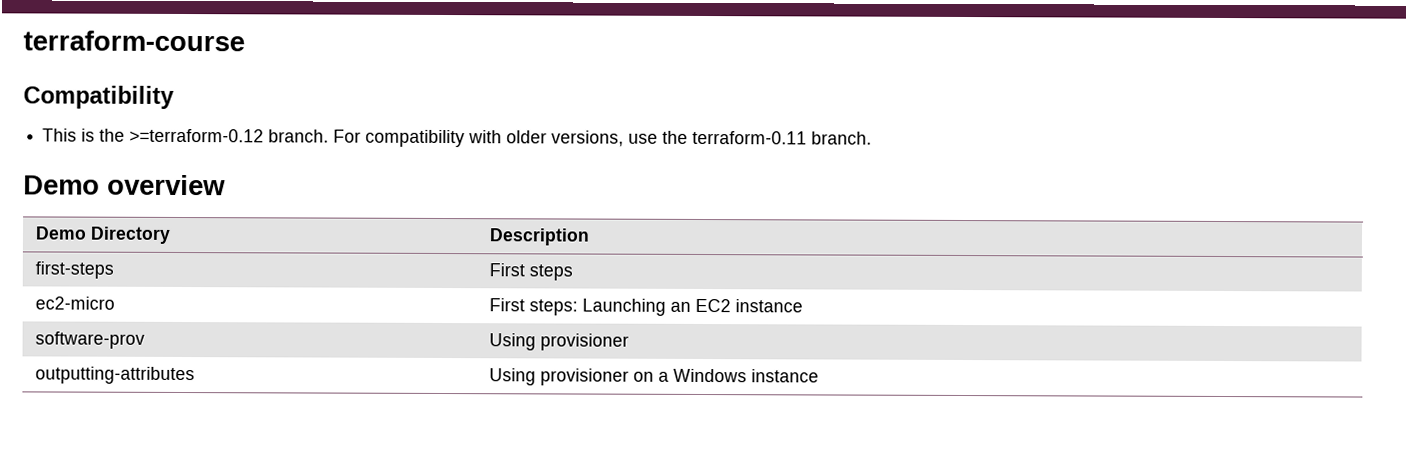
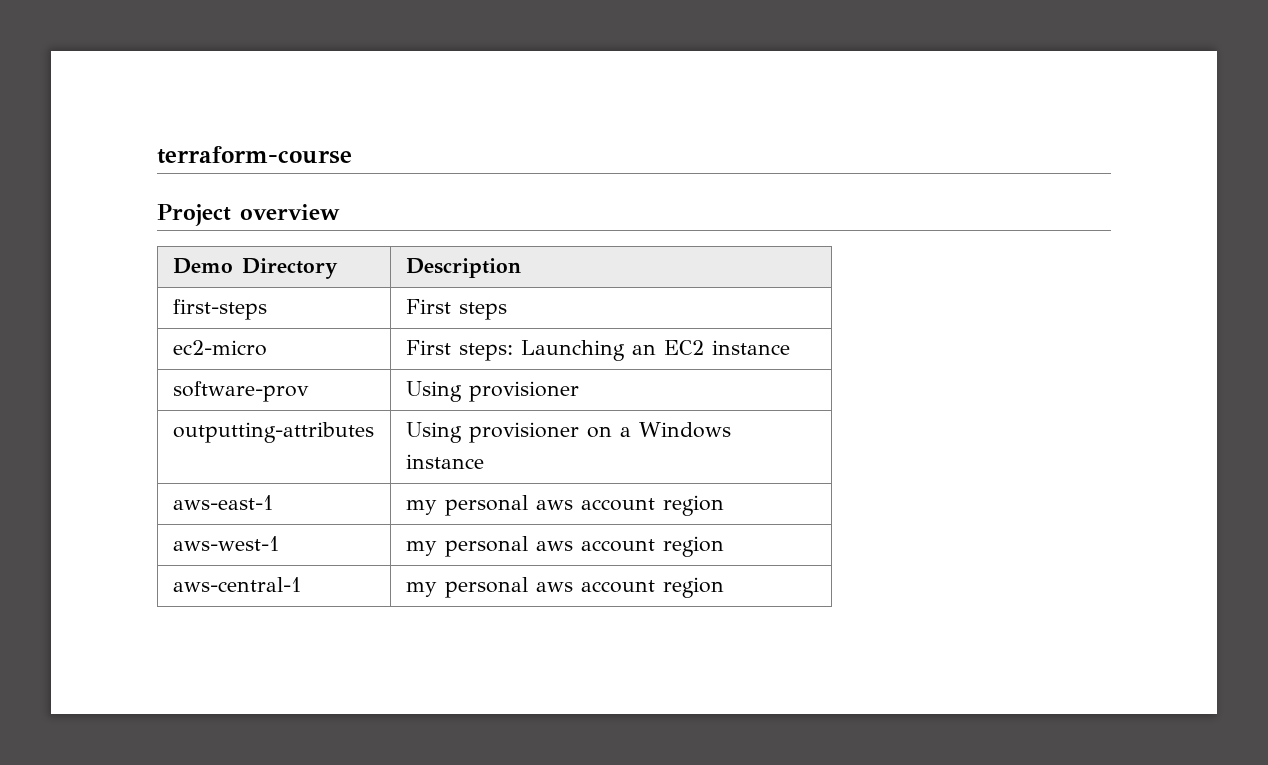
- Compatibility
- This is the >=terraform-0.12 branch. For compatibility with older versions, use the terraform-0.11 branch.
- Demo overview
+ Project overview
+ aws-east-1 | my personal aws account region
+ aws-west-1 | my personal aws account region
+ aws-central-1 | my personal aws account region

